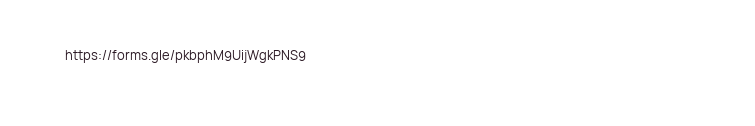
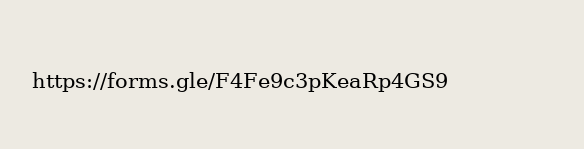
- https://forms.gle/pkbphM9UijWgkPNS9
+ https://forms.gle/F4Fe9c3pKeaRp4GS9

